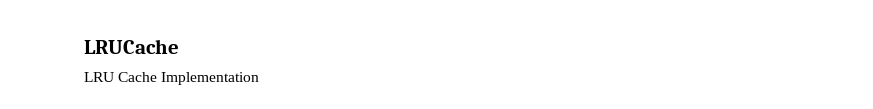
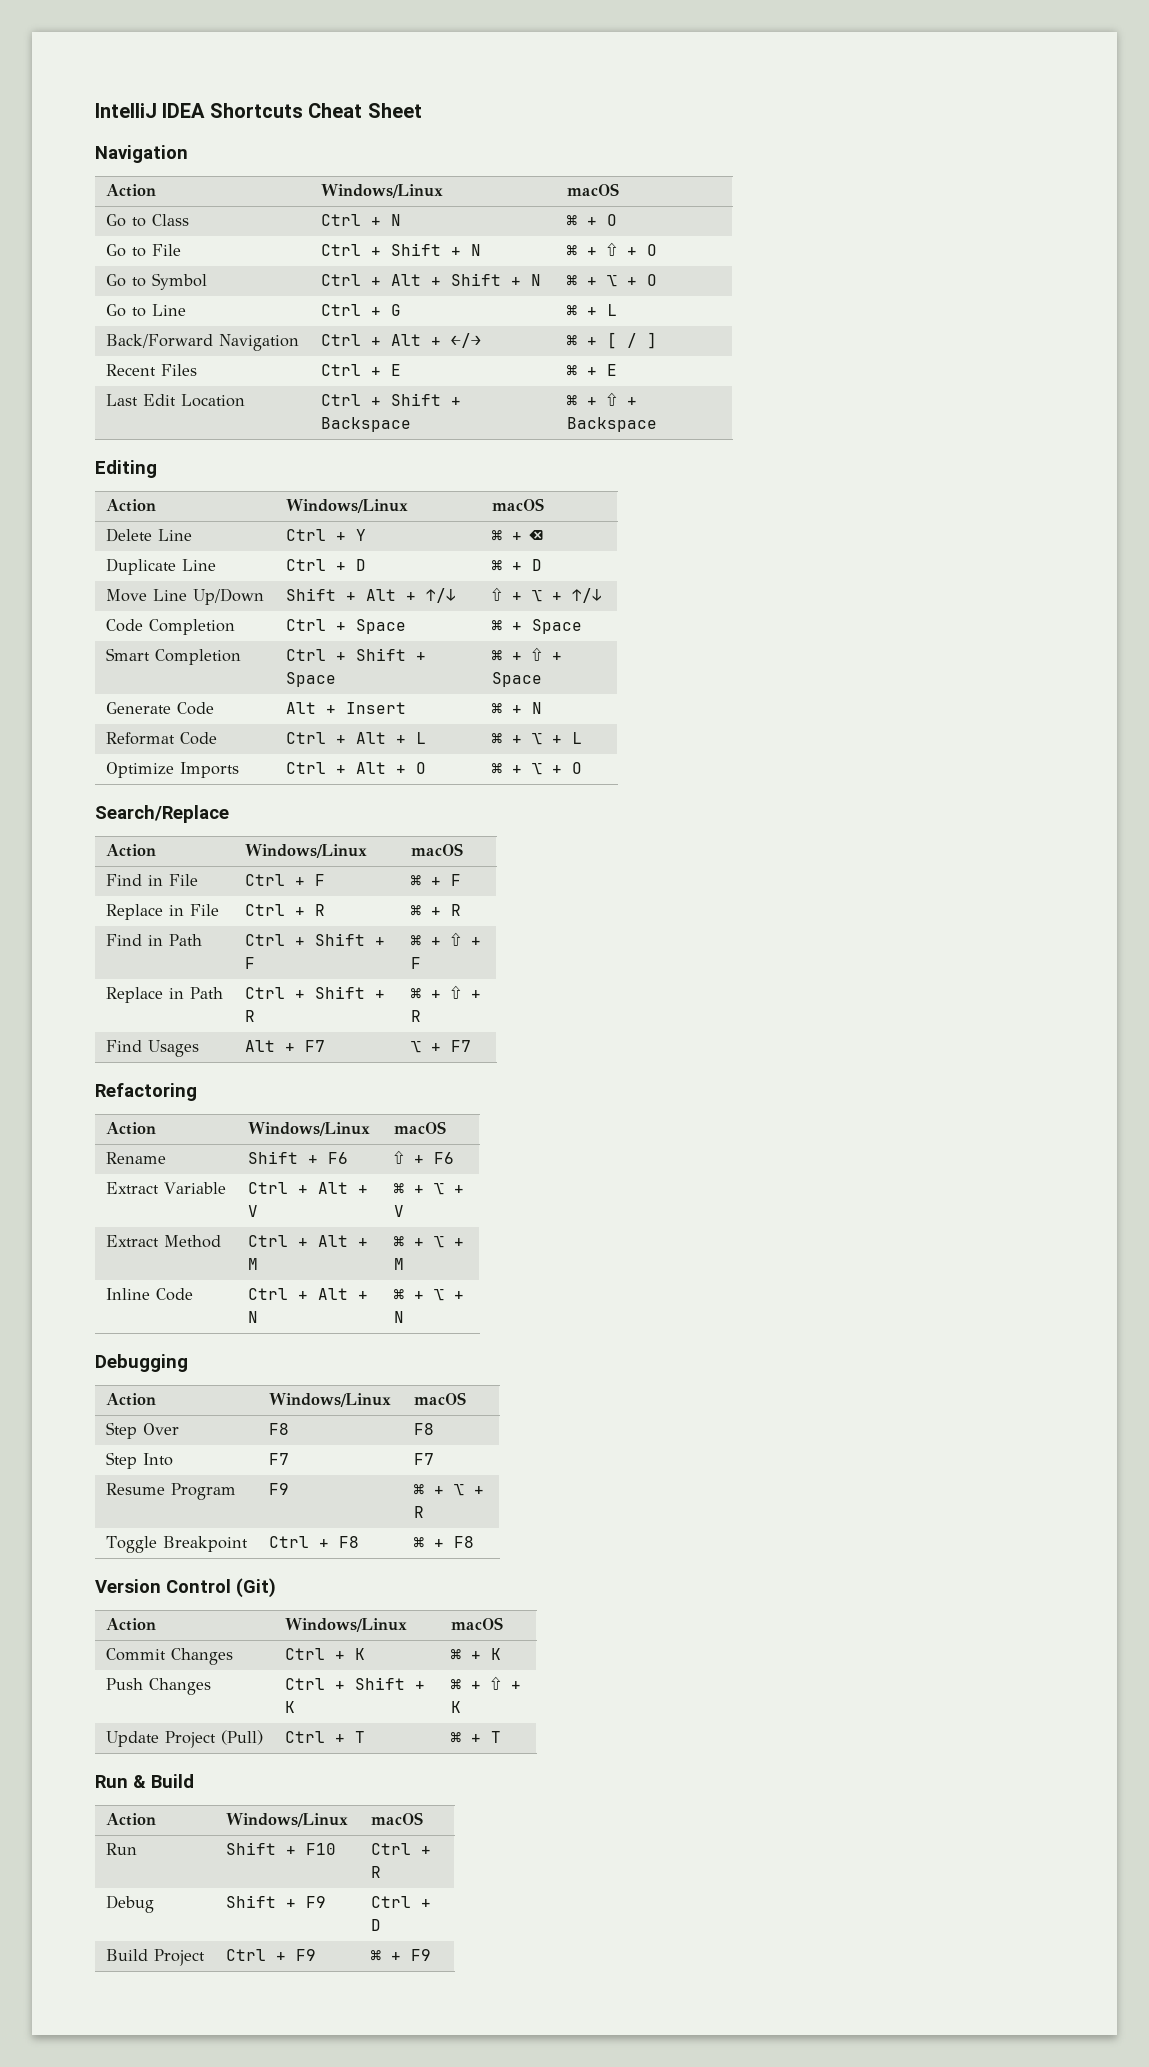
- LRUCache
- LRU Cache Implementation
+ IntelliJ IDEA Shortcuts Cheat Sheet
+ Navigation
+ Action | Windows/Linux | macOS
+ Go to Class | Ctrl + N | ⌘ + O
+ Go to File | Ctrl + Shift + N | ⌘ + ⇧ + O
+ Go to Symbol | Ctrl + Alt + Shift + N | ⌘ + ⌥ + O
+ Go to Line | Ctrl + G | ⌘ + L
+ Back/Forward Navigation | Ctrl + Alt + ←/→ | ⌘ + [ / ]
+ Recent Files | Ctrl + E | ⌘ + E
+ Last Edit Location | Ctrl + Shift + Backspace | ⌘ + ⇧ + Backspace
+ Editing
+ Action | Windows/Linux | macOS
+ Delete Line | Ctrl + Y | ⌘ + ⌫
+ Duplicate Line | Ctrl + D | ⌘ + D
+ Move Line Up/Down | Shift + Alt + ↑/↓ | ⇧ + ⌥ + ↑/↓
+ Code Completion | Ctrl + Space | ⌘ + Space
+ Smart Completion | Ctrl + Shift + Space | ⌘ + ⇧ + Space
+ Generate Code | Alt + Insert | ⌘ + N
+ Reformat Code | Ctrl + Alt + L | ⌘ + ⌥ + L
+ Optimize Imports | Ctrl + Alt + O | ⌘ + ⌥ + O
+ Search/Replace
+ Action | Windows/Linux | macOS
+ Find in File | Ctrl + F | ⌘ + F
+ Replace in File | Ctrl + R | ⌘ + R
+ Find in Path | Ctrl + Shift + F | ⌘ + ⇧ + F
+ Replace in Path | Ctrl + Shift + R | ⌘ + ⇧ + R
+ Find Usages | Alt + F7 | ⌥ + F7
+ Refactoring
+ Action | Windows/Linux | macOS
+ Rename | Shift + F6 | ⇧ + F6
+ Extract Variable | Ctrl + Alt + V | ⌘ + ⌥ + V
+ Extract Method | Ctrl + Alt + M | ⌘ + ⌥ + M
+ Inline Code | Ctrl + Alt + N | ⌘ + ⌥ + N
+ Debugging
+ Action | Windows/Linux | macOS
+ Step Over | F8 | F8
+ Step Into | F7 | F7
+ Resume Program | F9 | ⌘ + ⌥ + R
+ Toggle Breakpoint | Ctrl + F8 | ⌘ + F8
+ Version Control (Git)
+ Action | Windows/Linux | macOS
+ Commit Changes | Ctrl + K | ⌘ + K
+ Push Changes | Ctrl + Shift + K | ⌘ + ⇧ + K
+ Update Project (Pull) | Ctrl + T | ⌘ + T
+ Run & Build
+ Action | Windows/Linux | macOS
+ Run | Shift + F10 | Ctrl + R
+ Debug | Shift + F9 | Ctrl + D
+ Build Project | Ctrl + F9 | ⌘ + F9

